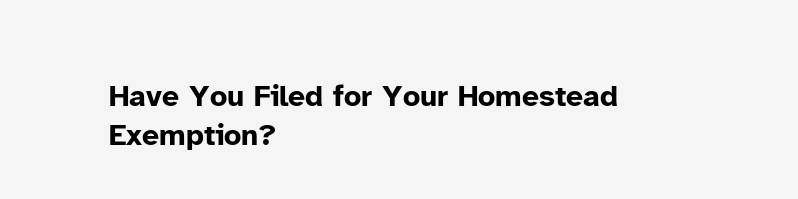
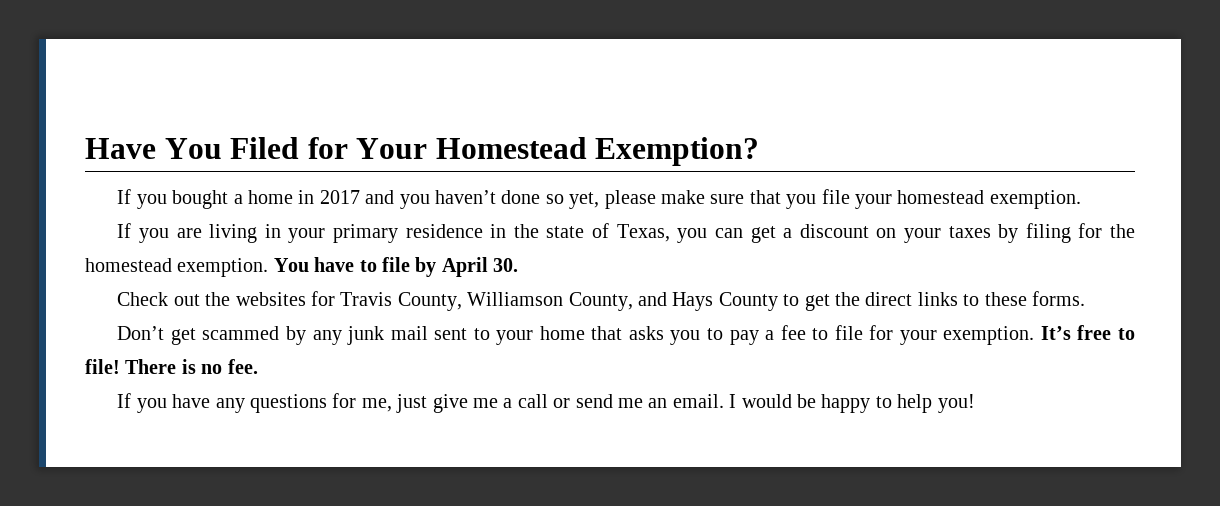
+ If you bought a home in 2017 and you haven’t done so yet, please make sure that you file your homestead exemption.
+ If you are living in your primary residence in the state of Texas, you can get a discount on your taxes by filing for the homestead exemption. You have to file by April 30.
+ Check out the websites for Travis County, Williamson County, and Hays County to get the direct links to these forms.
+ Don’t get scammed by any junk mail sent to your home that asks you to pay a fee to file for your exemption. It’s free to file! There is no fee.
+ If you have any questions for me, just give me a call or send me an email. I would be happy to help you!

